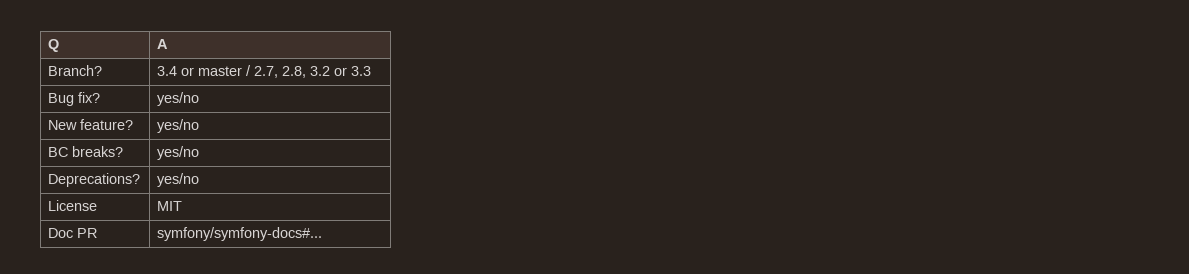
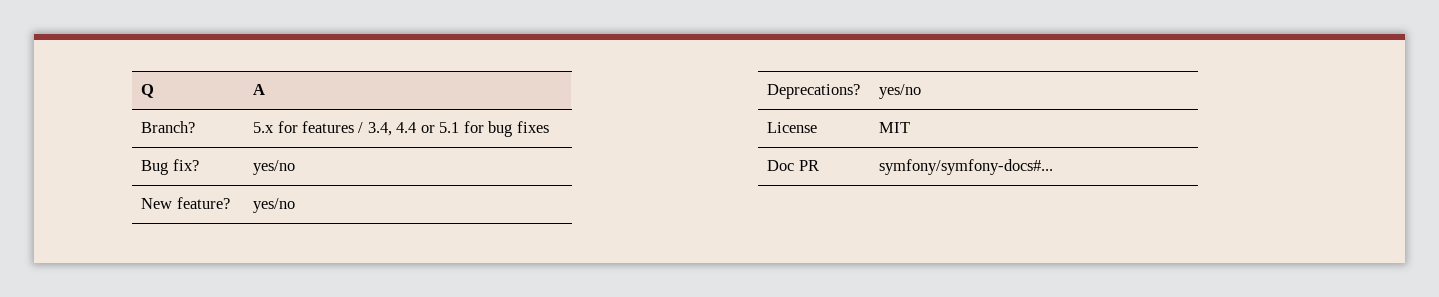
- Branch? | 3.4 or master / 2.7, 2.8, 3.2 or 3.3
+ Branch? | 5.x for features / 3.4, 4.4 or 5.1 for bug fixes
- BC breaks? | yes/no

